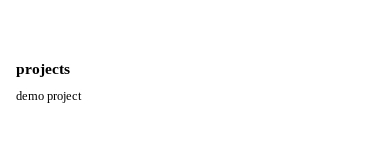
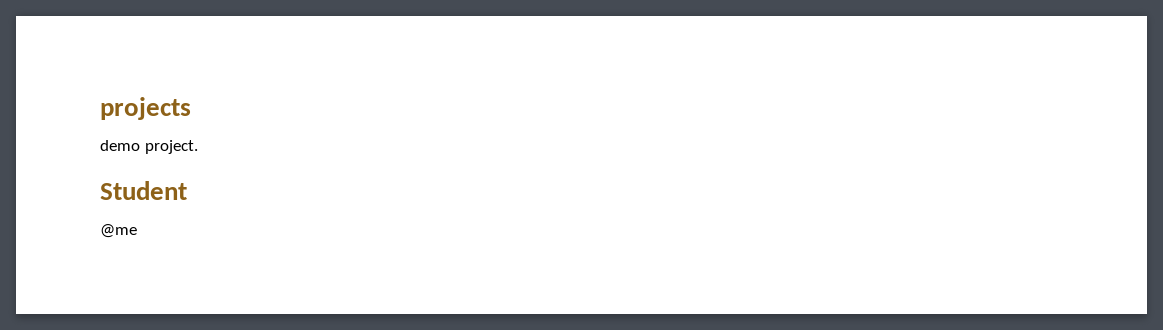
- demo project
+ demo project.
+ Student
+ @me

